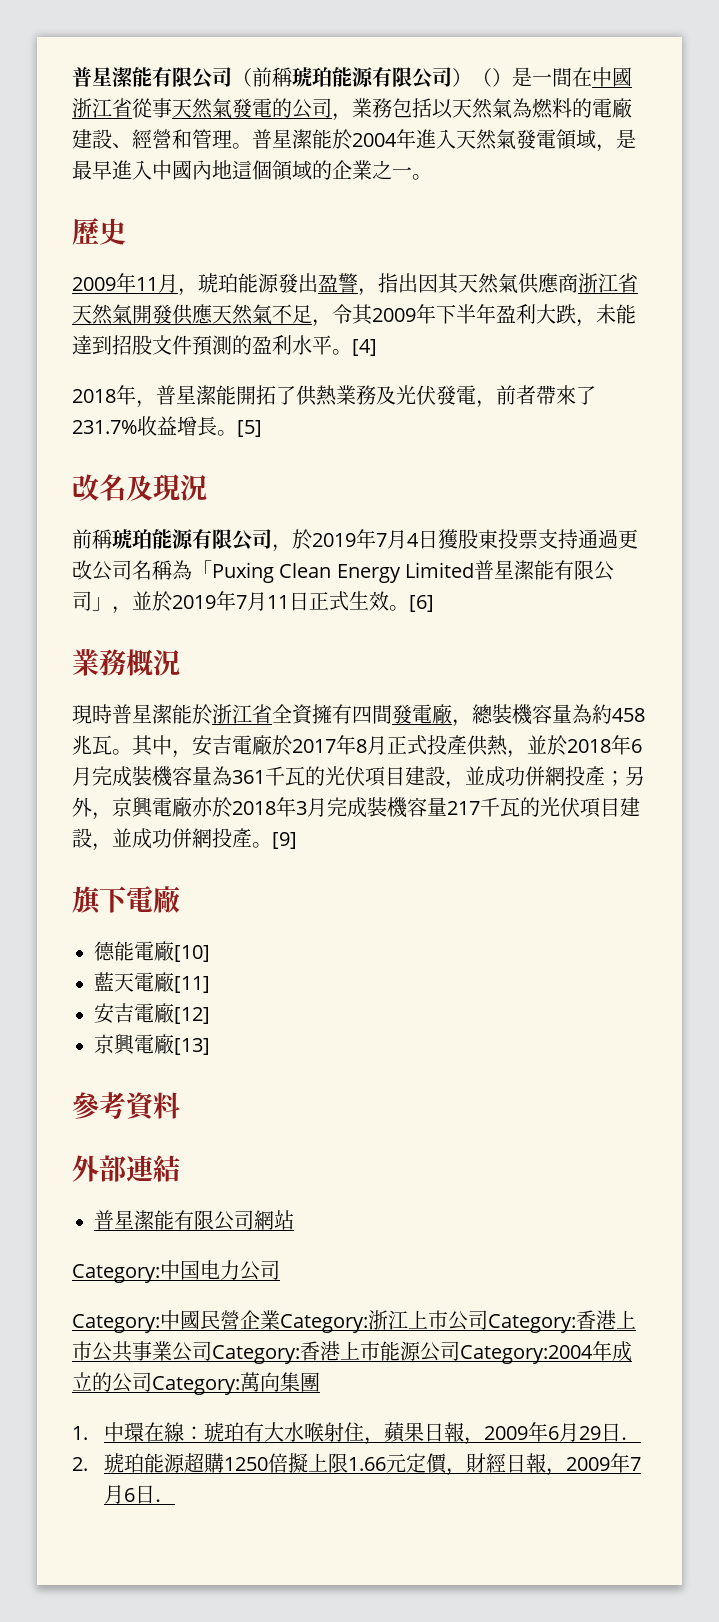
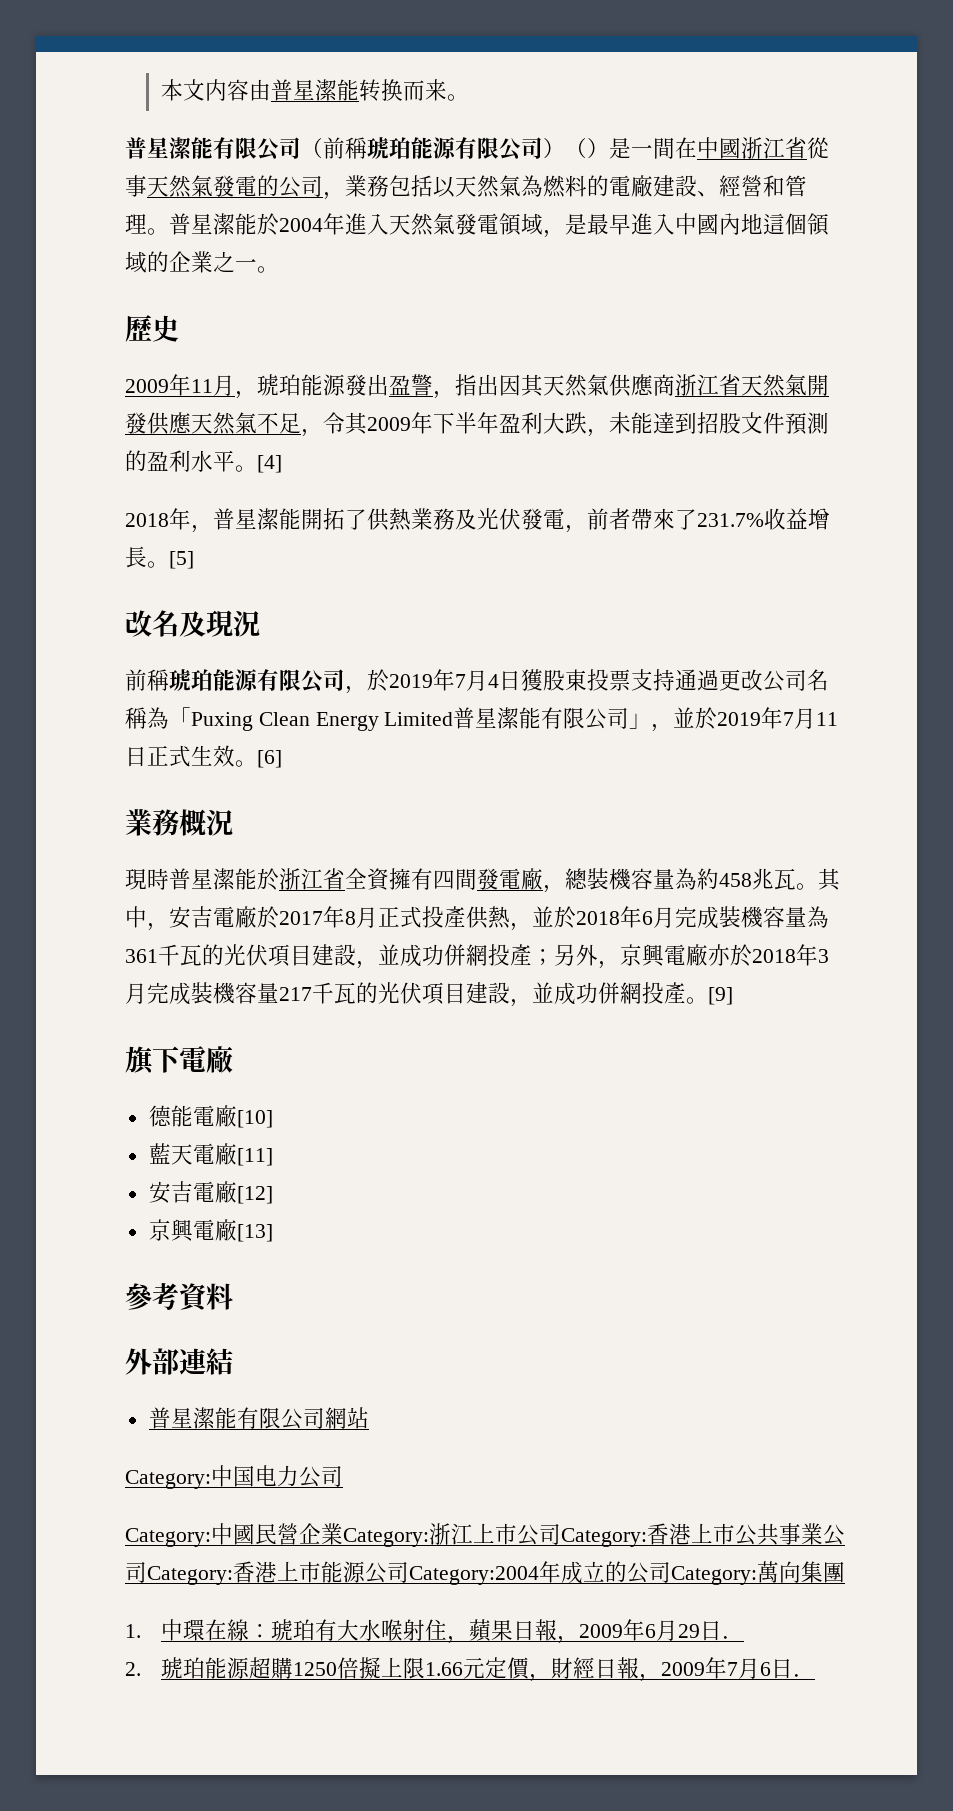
+ 本文内容由普星潔能转换而来。

